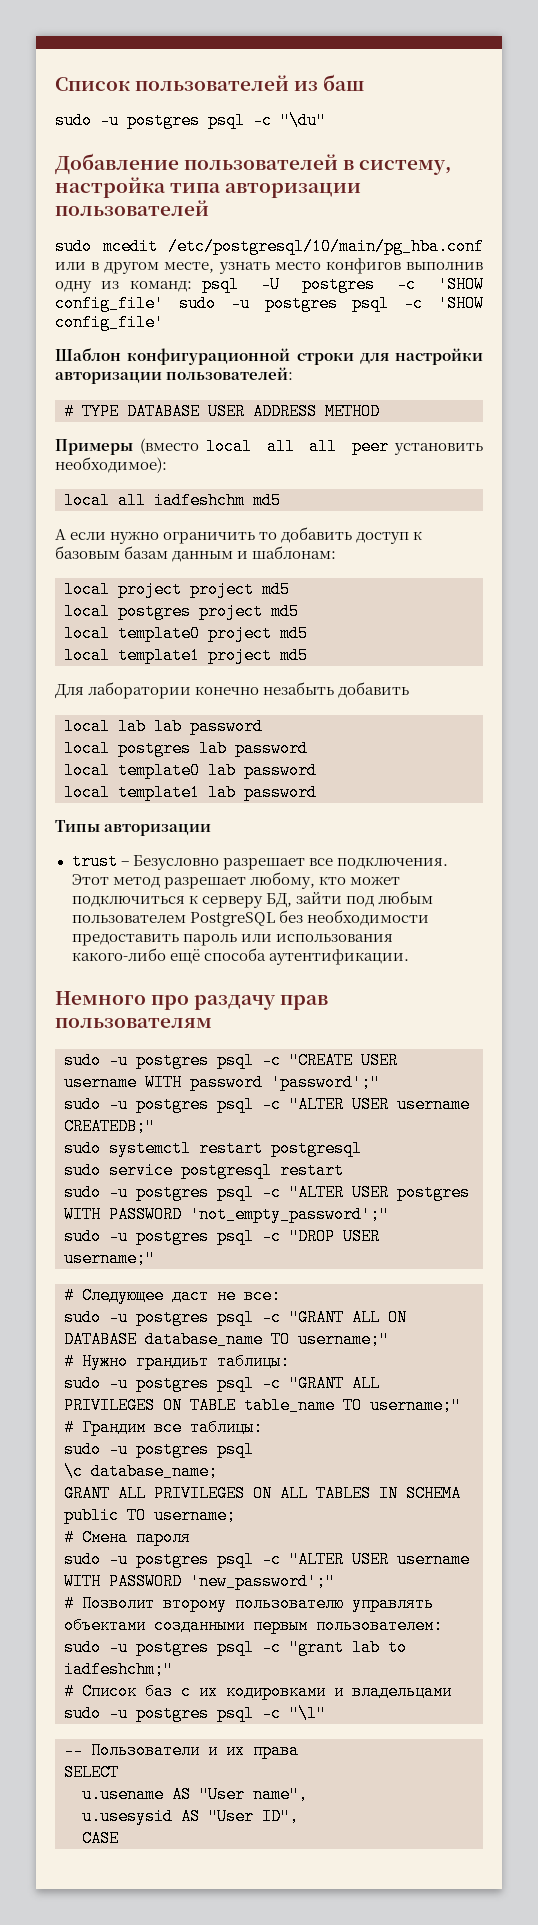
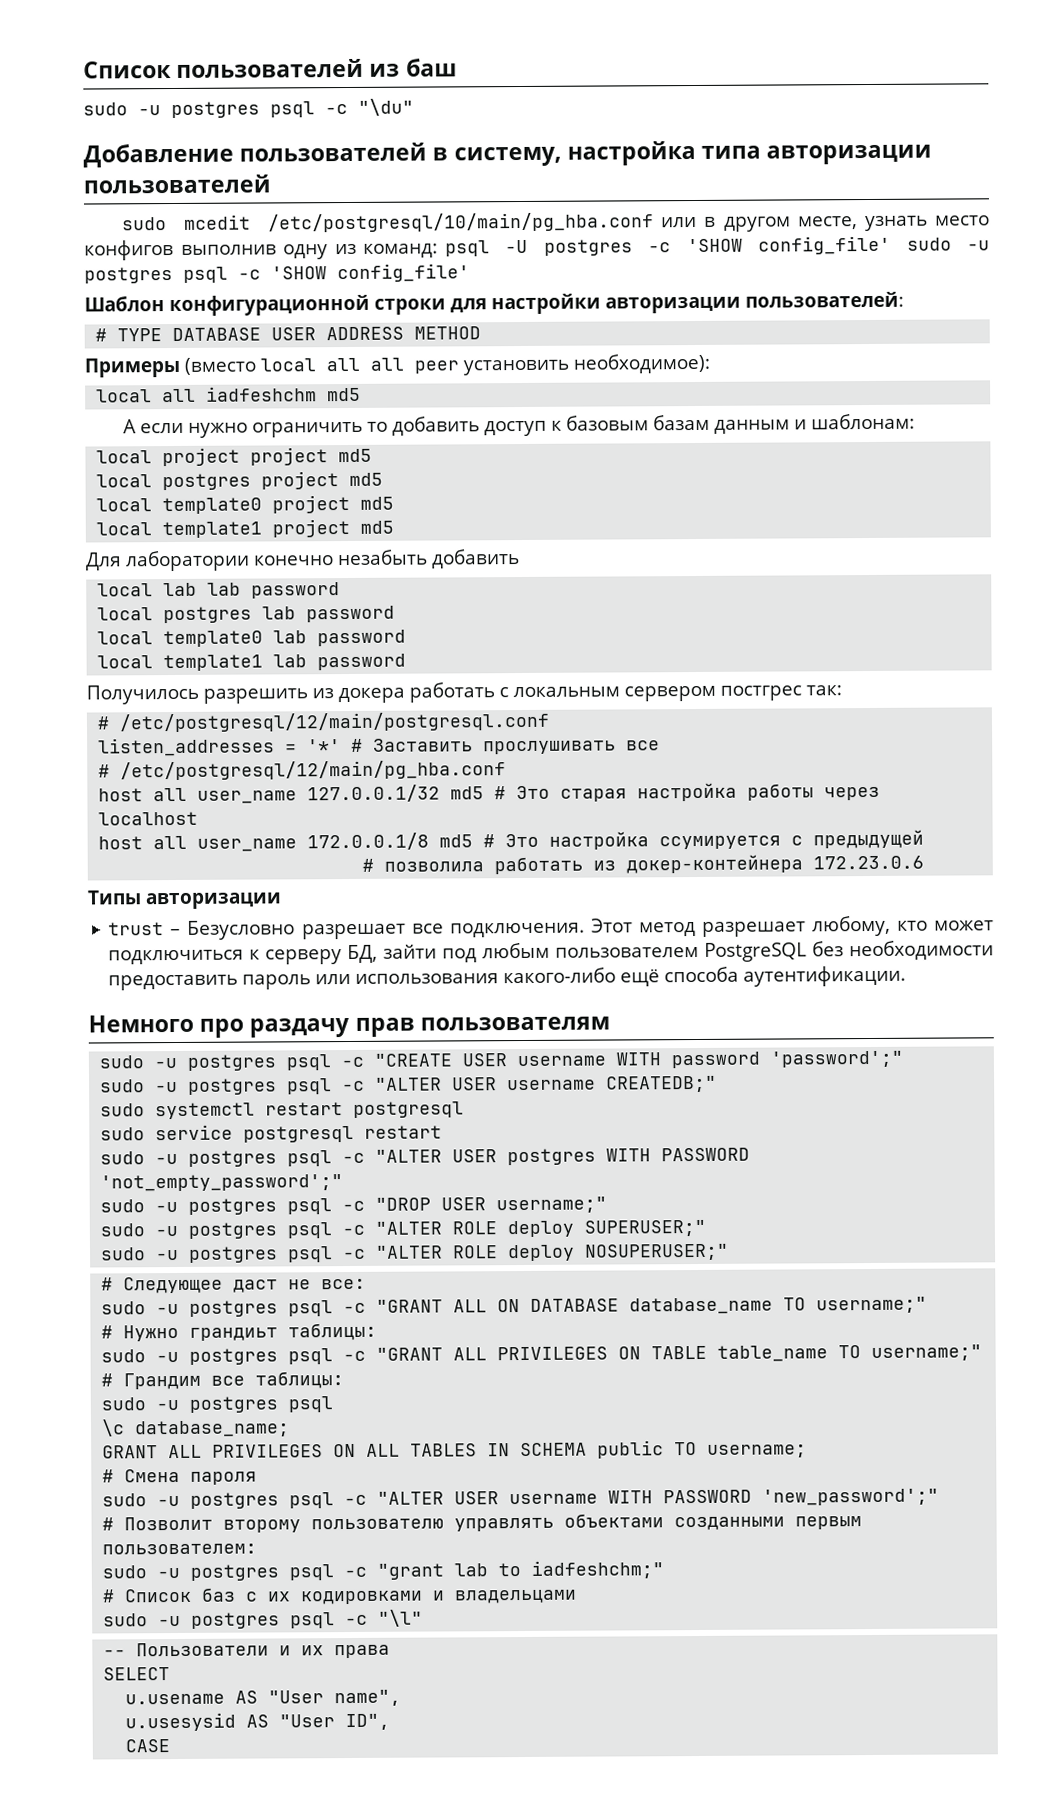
+ Получилось разрешить из докера работать с локальным сервером постгрес так:
+ # /etc/postgresql/12/main/postgresql.conf
+ listen_addresses = '*' # Заставить прослушивать все
+ # /etc/postgresql/12/main/pg_hba.conf
+ host all user_name 127.0.0.1/32 md5 # Это старая настройка работы через localhost
+ host all user_name 172.0.0.1/8 md5 # Это настройка ссумируется с предыдущей
+ # позволила работать из докер-контейнера 172.23.0.6
+ sudo -u postgres psql -c "ALTER ROLE deploy SUPERUSER;"
+ sudo -u postgres psql -c "ALTER ROLE deploy NOSUPERUSER;"

